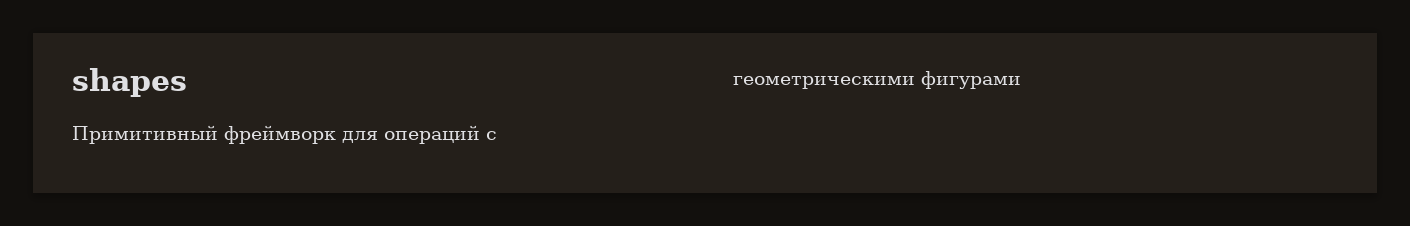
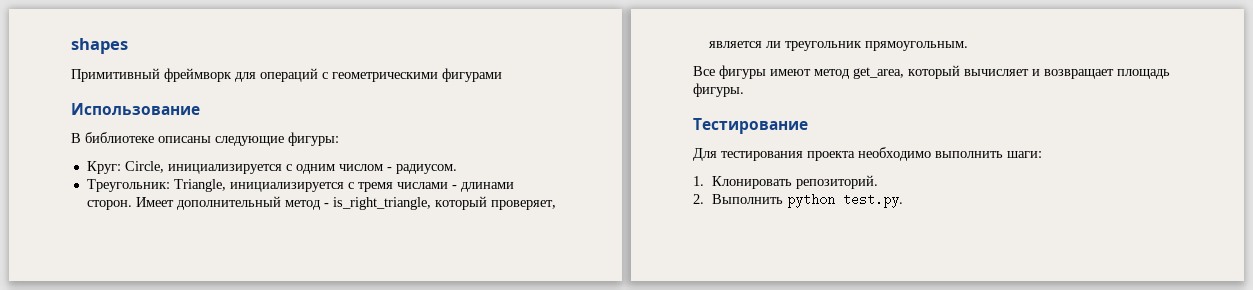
+ Использование
+ В библиотеке описаны следующие фигуры:
+ Круг: Circle, инициализируется с одним числом - радиусом.
+ Треугольник: Triangle, инициализируется с тремя числами - длинами сторон. Имеет дополнительный метод - is_right_triangle, который проверяет, является ли треугольник прямоугольным.
+ Все фигуры имеют метод get_area, который вычисляет и возвращает площадь фигуры.
+ Тестирование
+ Для тестирования проекта необходимо выполнить шаги:
+ 1. Клонировать репозиторий.
+ 2. Выполнить python test.py.

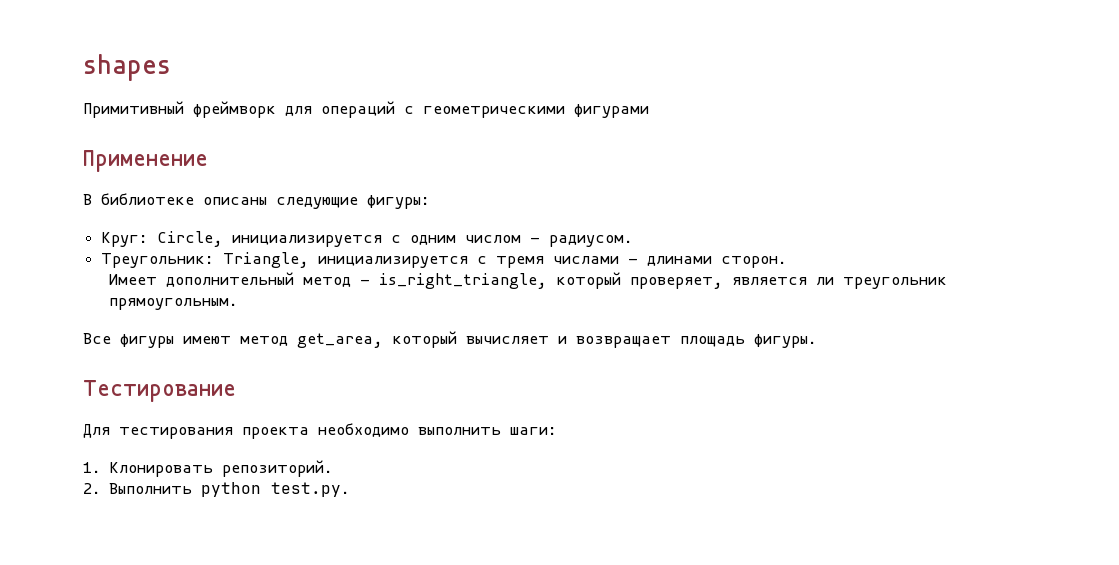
- Использование
+ Применение
- Треугольник: Triangle, инициализируется с тремя числами - длинами сторон. Имеет дополнительный метод - is_right_triangle, который проверяет, является ли треугольник прямоугольным.
+ Треугольник: Triangle, инициализируется с тремя числами - длинами сторон.
+ Имеет дополнительный метод - is_right_triangle, который проверяет, является ли треугольник прямоугольным.

